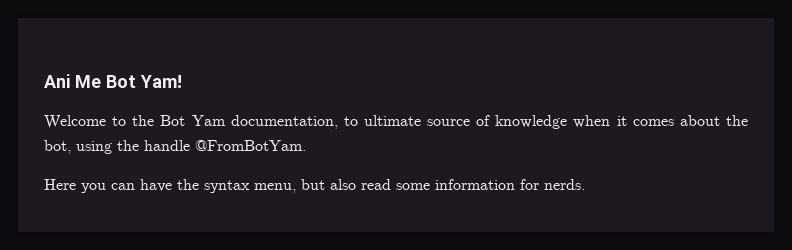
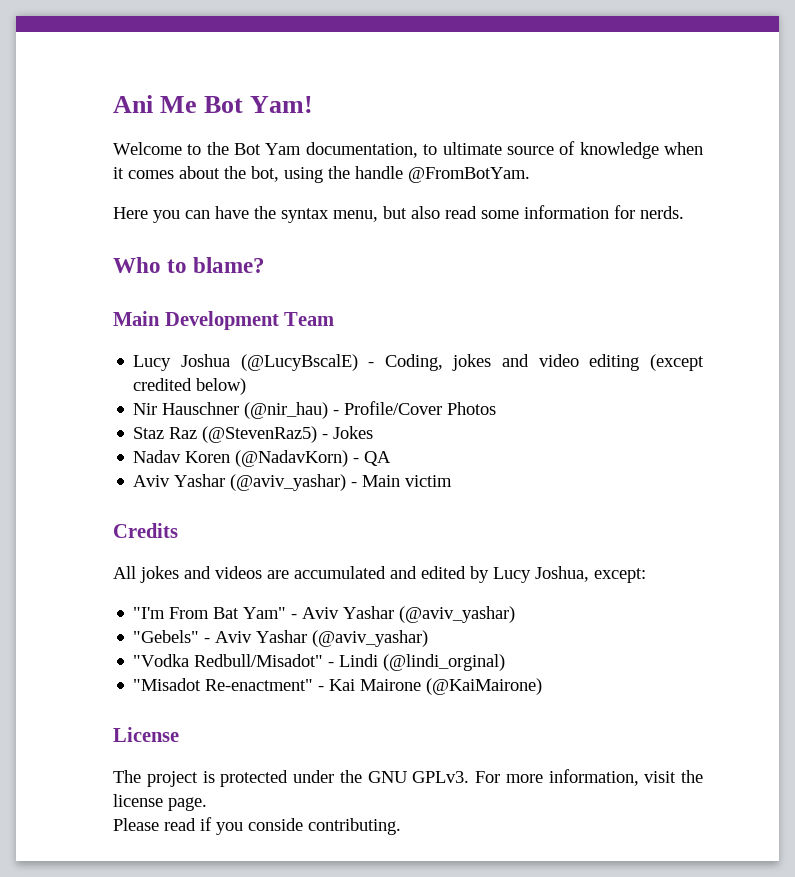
+ Who to blame?
+ Main Development Team
+ Lucy Joshua (@LucyBscalE) - Coding, jokes and video editing (except credited below)
+ Nir Hauschner (@nir_hau) - Profile/Cover Photos
+ Staz Raz (@StevenRaz5) - Jokes
+ Nadav Koren (@NadavKorn) - QA
+ Aviv Yashar (@aviv_yashar) - Main victim
+ Credits
+ All jokes and videos are accumulated and edited by Lucy Joshua, except:
+ "I'm From Bat Yam" - Aviv Yashar (@aviv_yashar)
+ "Gebels" - Aviv Yashar (@aviv_yashar)
+ "Vodka Redbull/Misadot" - Lindi (@lindi_orginal)
+ "Misadot Re-enactment" - Kai Mairone (@KaiMairone)
+ License
+ The project is protected under the GNU GPLv3. For more information, visit the license page.
+ Please read if you conside contributing.

